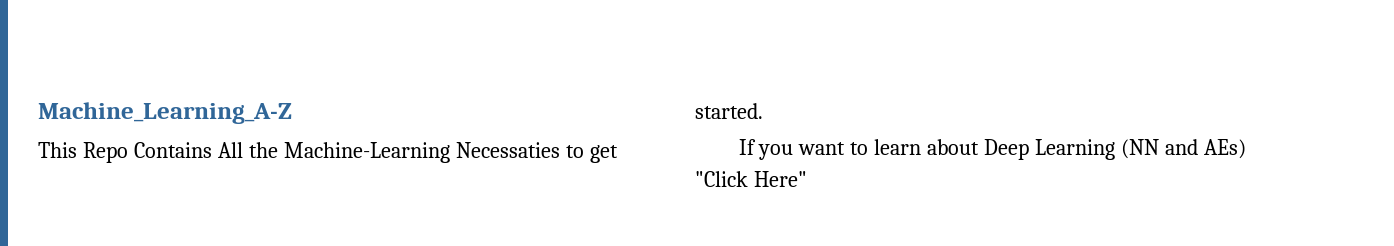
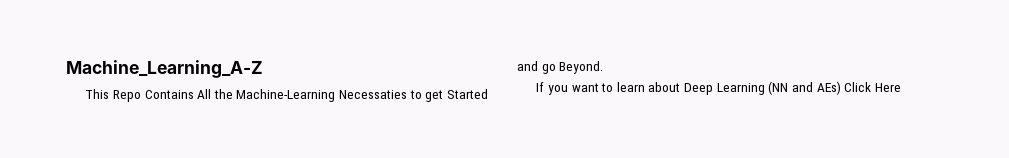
- This Repo Contains All the Machine-Learning Necessaties to get started.
+ This Repo Contains All the Machine-Learning Necessaties to get Started and go Beyond.
- If you want to learn about Deep Learning (NN and AEs) "Click Here"
+ If you want to learn about Deep Learning (NN and AEs) Click Here

